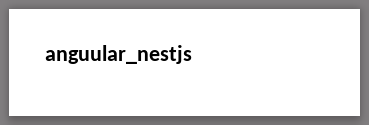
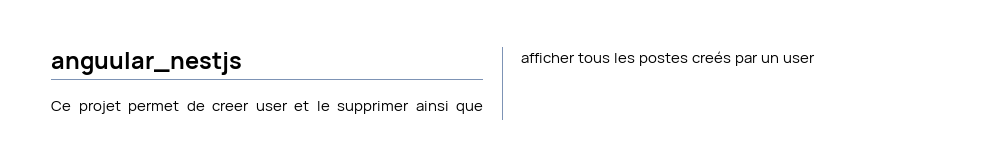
+ Ce projet permet de creer user et le supprimer ainsi que afficher tous les postes creés par un user

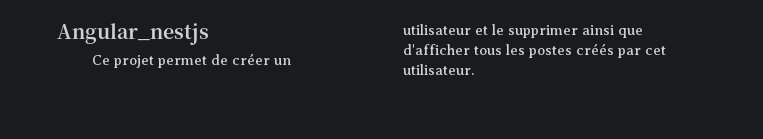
- anguular_nestjs
+ Angular_nestjs
- Ce projet permet de creer user et le supprimer ainsi que afficher tous les postes creés par un user
+ Ce projet permet de créer un utilisateur et le supprimer ainsi que d'afficher tous les postes créés par cet utilisateur.

